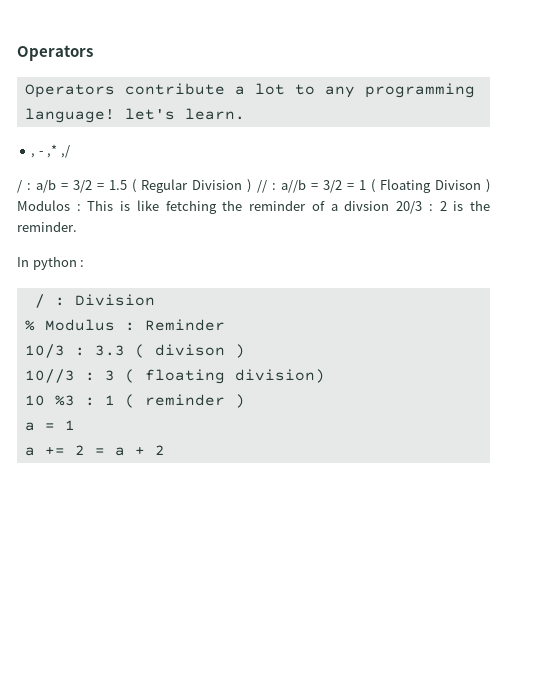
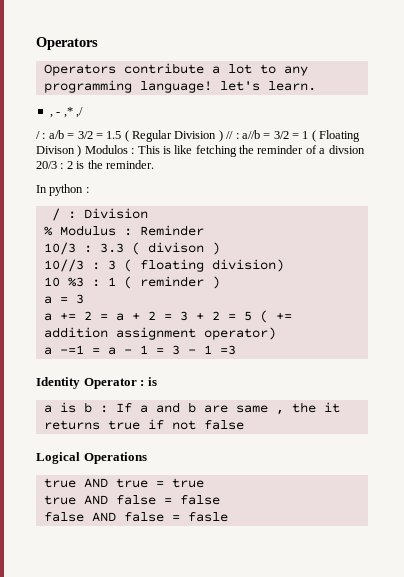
- a = 1
+ a = 3
- a += 2 = a + 2
+ a += 2 = a + 2 = 3 + 2 = 5 ( += addition assignment operator)
+ a -=1 = a - 1 = 3 - 1 =3
+ Identity Operator : is
+ a is b : If a and b are same , the it returns true if not false
+ Logical Operations
+ true AND true = true
+ true AND false = false
+ false AND false = fasle

